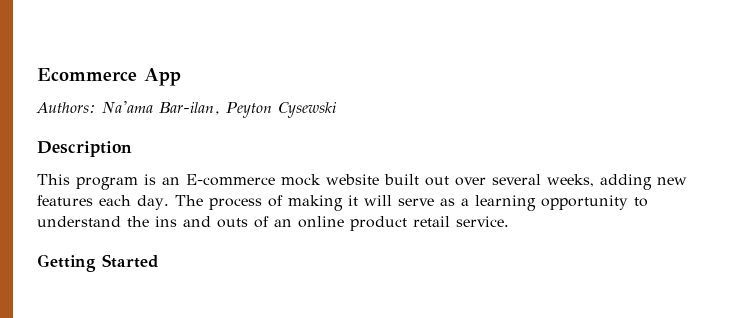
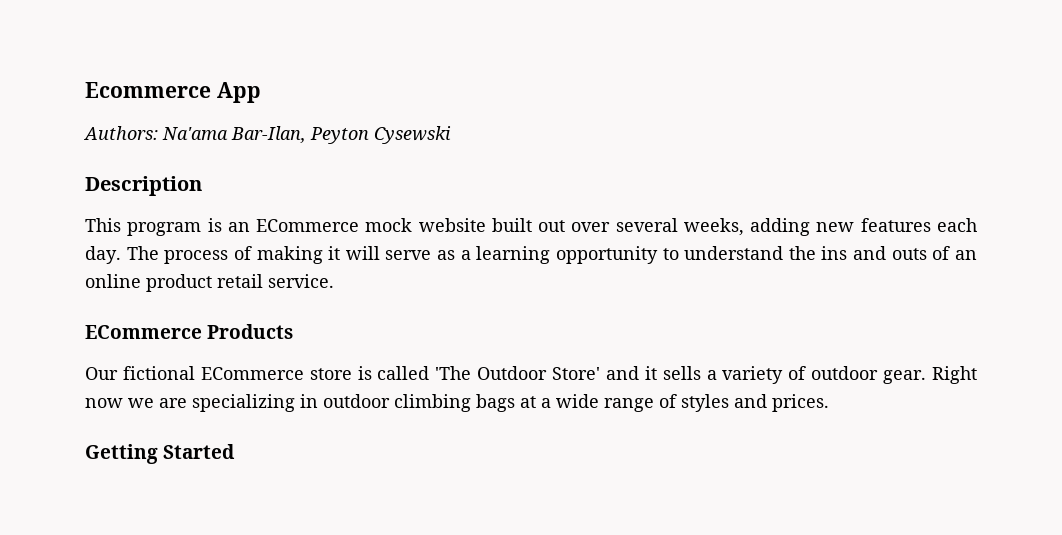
- Authors: Na'ama Bar-ilan, Peyton Cysewski
+ Authors: Na'ama Bar-Ilan, Peyton Cysewski
- This program is an E-commerce mock website built out over several weeks, adding new features each day.
+ This program is an ECommerce mock website built out over several weeks, adding new features each day.
+ ECommerce Products
+ Our fictional ECommerce store is called 'The Outdoor Store' and it sells a variety of outdoor gear. Right now we are specializing in outdoor climbing bags at a wide range of styles and prices.

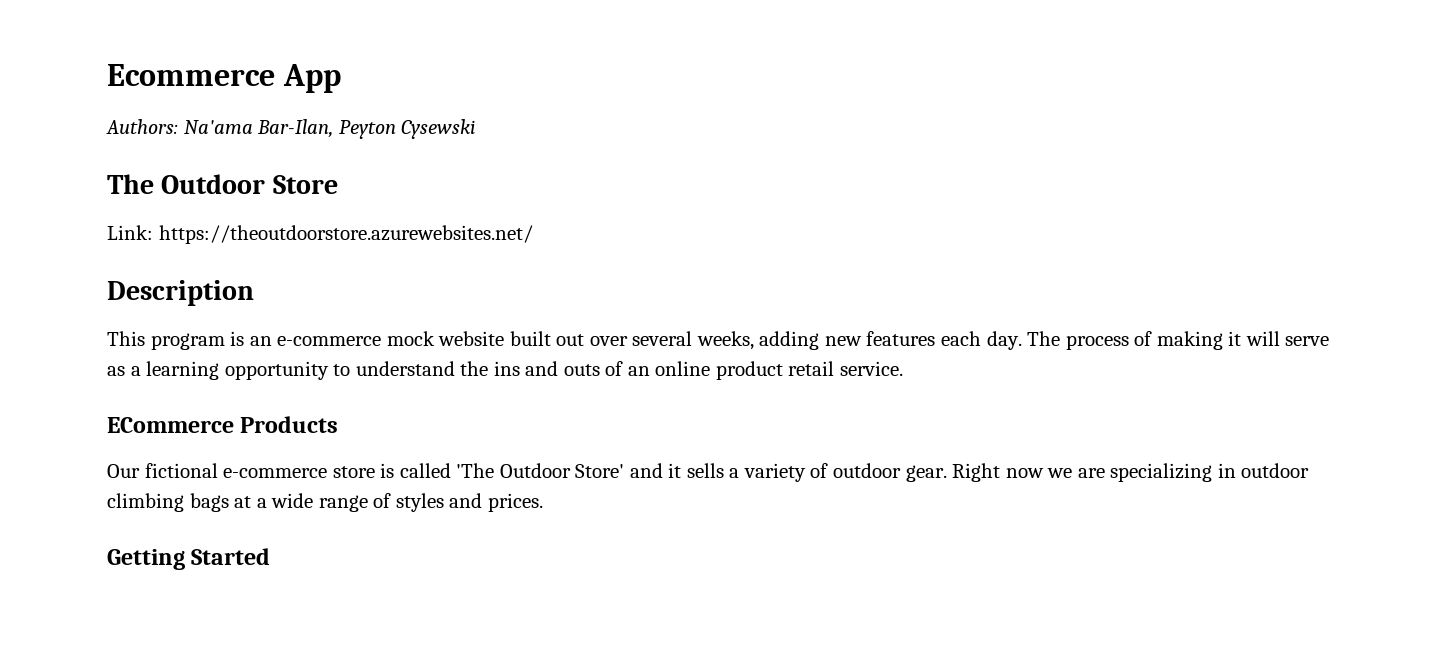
+ The Outdoor Store
+ Link: https://theoutdoorstore.azurewebsites.net/
- This program is an ECommerce mock website built out over several weeks, adding new features each day.
+ This program is an e-commerce mock website built out over several weeks, adding new features each day.
- Our fictional ECommerce store is called 'The Outdoor Store' and it sells a variety of outdoor gear.
+ Our fictional e-commerce store is called 'The Outdoor Store' and it sells a variety of outdoor gear.

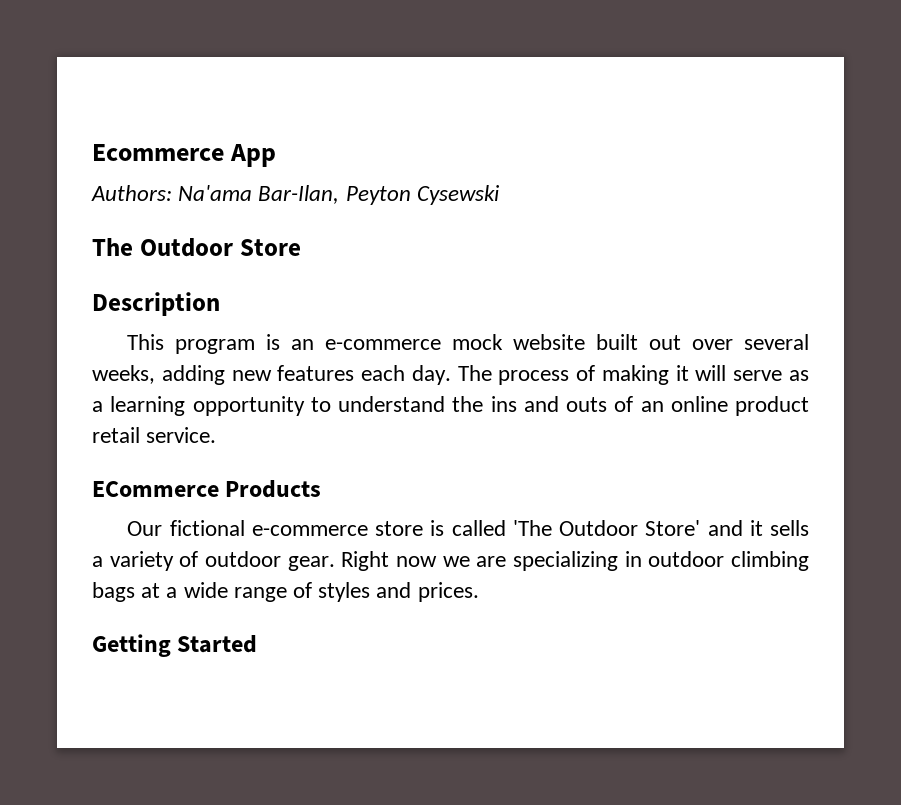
- Link: https://theoutdoorstore.azurewebsites.net/

